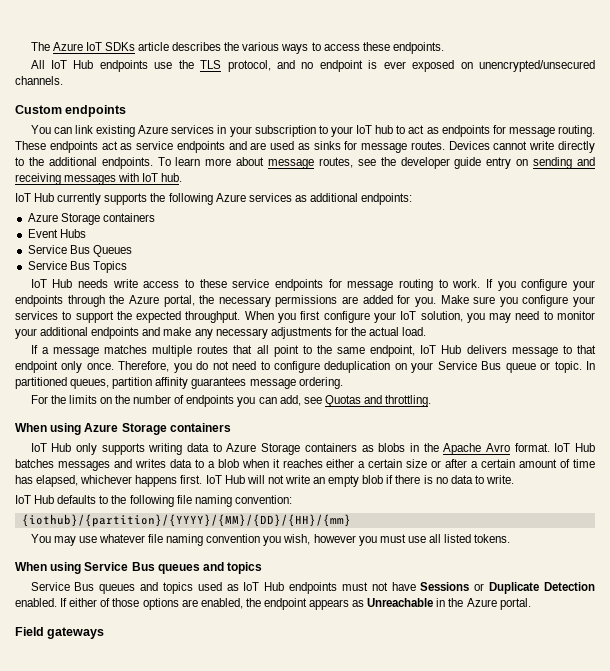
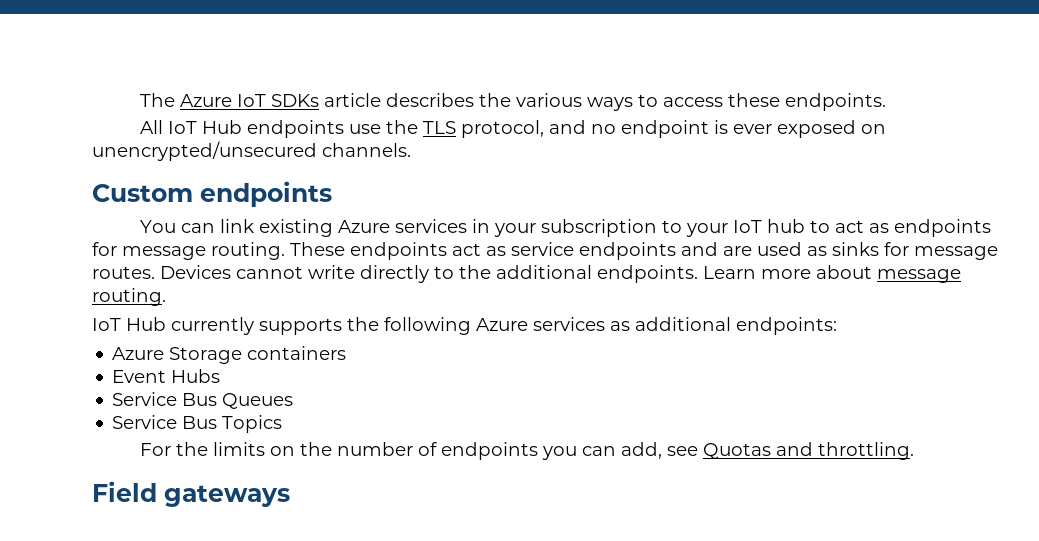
- To learn more about message routes, see the developer guide entry on sending and receiving messages with IoT hub.
+ Learn more about message routing.
- IoT Hub needs write access to these service endpoints for message routing to work. If you configure your endpoints through the Azure portal, the necessary permissions are added for you. Make sure you configure your services to support the expected throughput. When you first configure your IoT solution, you may need to monitor your additional endpoints and make any necessary adjustments for the actual load.
- If a message matches multiple routes that all point to the same endpoint, IoT Hub delivers message to that endpoint only once. Therefore, you do not need to configure deduplication on your Service Bus queue or topic. In partitioned queues, partition affinity guarantees message ordering.
- When using Azure Storage containers
- IoT Hub only supports writing data to Azure Storage containers as blobs in the Apache Avro format. IoT Hub batches messages and writes data to a blob when it reaches either a certain size or after a certain amount of time has elapsed, whichever happens first. IoT Hub will not write an empty blob if there is no data to write.
- IoT Hub defaults to the following file naming convention:
- {iothub}/{partition}/{YYYY}/{MM}/{DD}/{HH}/{mm}
- You may use whatever file naming convention you wish, however you must use all listed tokens.
- When using Service Bus queues and topics
- Service Bus queues and topics used as IoT Hub endpoints must not have Sessions or Duplicate Detection enabled. If either of those options are enabled, the endpoint appears as Unreachable in the Azure portal.

